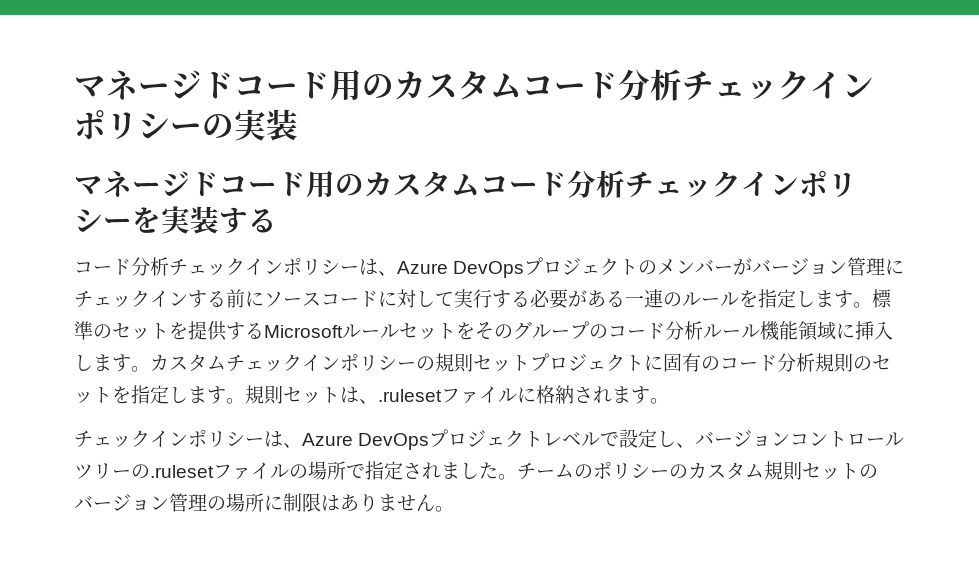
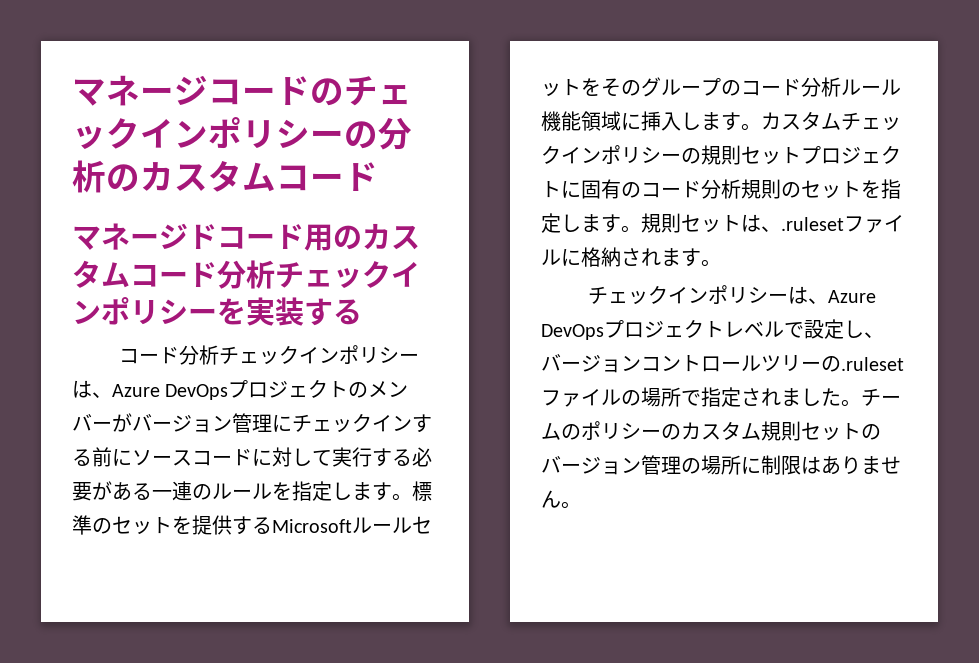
- マネージドコード用のカスタムコード分析チェックインポリシーの実装
+ マネージコードのチェックインポリシーの分析のカスタムコード

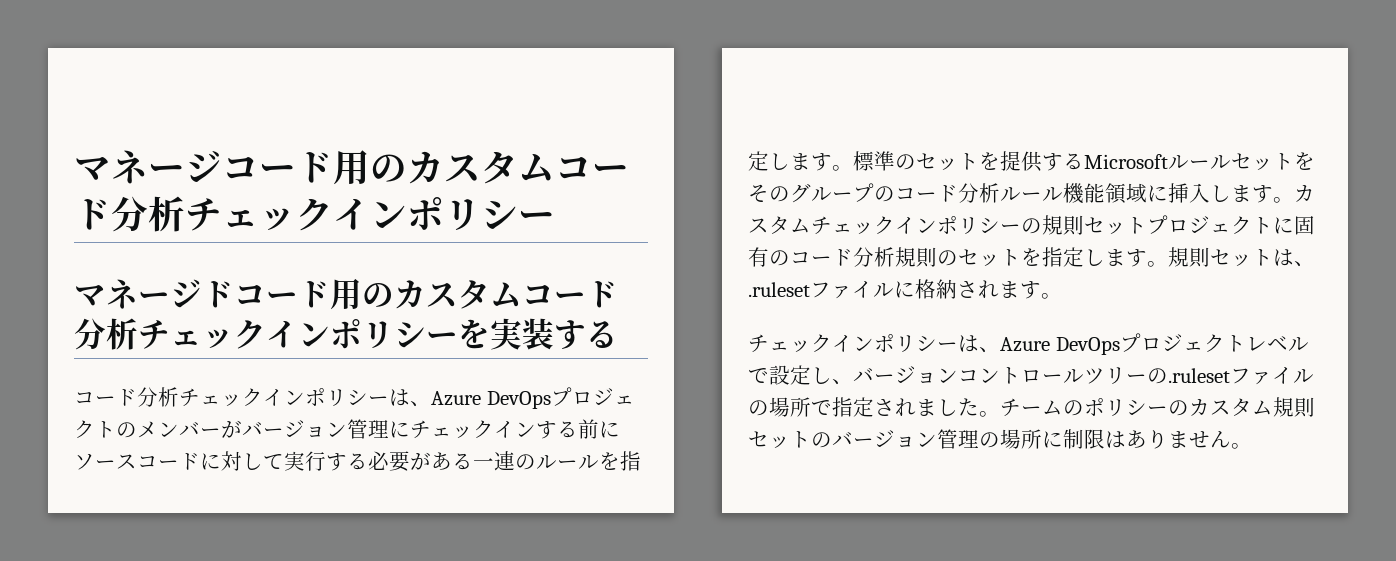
- マネージコードのチェックインポリシーの分析のカスタムコード
+ マネージコード用のカスタムコード分析チェックインポリシー

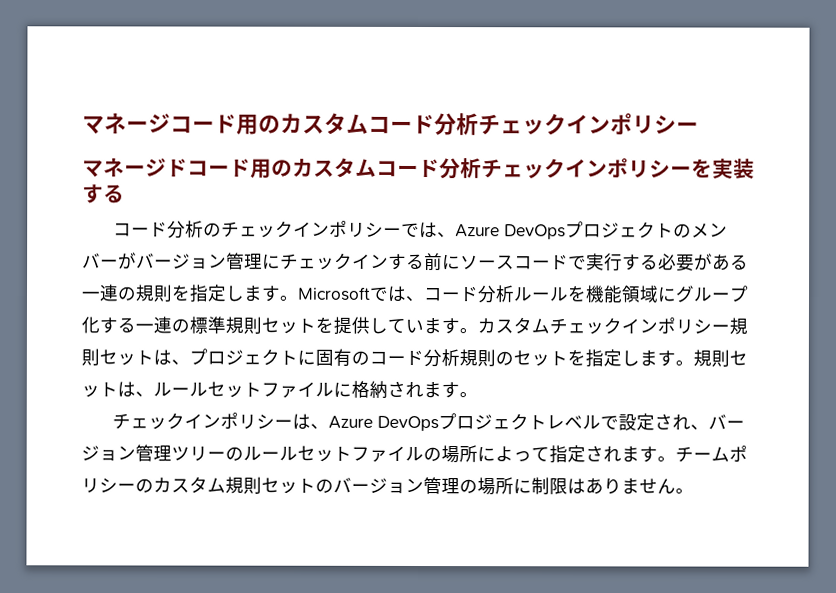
- コード分析チェックインポリシーは、Azure DevOpsプロジェクトのメンバーがバージョン管理にチェックインする前にソースコードに対して実行する必要がある一連のルールを指定します。標準のセットを提供するMicrosoftルールセットをそのグループのコード分析ルール機能領域に挿入します。
+ コード分析のチェックインポリシーでは、Azure DevOpsプロジェクトのメンバーがバージョン管理にチェックインする前にソースコードで実行する必要がある一連の規則を指定します。Microsoftでは、コード分析ルールを機能領域にグループ化する一連の標準規則セットを提供しています。
- カスタムチェックインポリシーの規則セットプロジェクトに固有のコード分析規則のセットを指定します。
+ カスタムチェックインポリシー規則セットは、プロジェクトに固有のコード分析規則のセットを指定します。
- 規則セットは、.rulesetファイルに格納されます。
+ 規則セットは、ルールセットファイルに格納されます。
- チェックインポリシーは、Azure DevOpsプロジェクトレベルで設定し、バージョンコントロールツリーの.rulesetファイルの場所で指定されました。
+ チェックインポリシーは、Azure DevOpsプロジェクトレベルで設定され、バージョン管理ツリーのルールセットファイルの場所によって指定されます。
- チームのポリシーのカスタム規則セットのバージョン管理の場所に制限はありません。
+ チームポリシーのカスタム規則セットのバージョン管理の場所に制限はありません。

